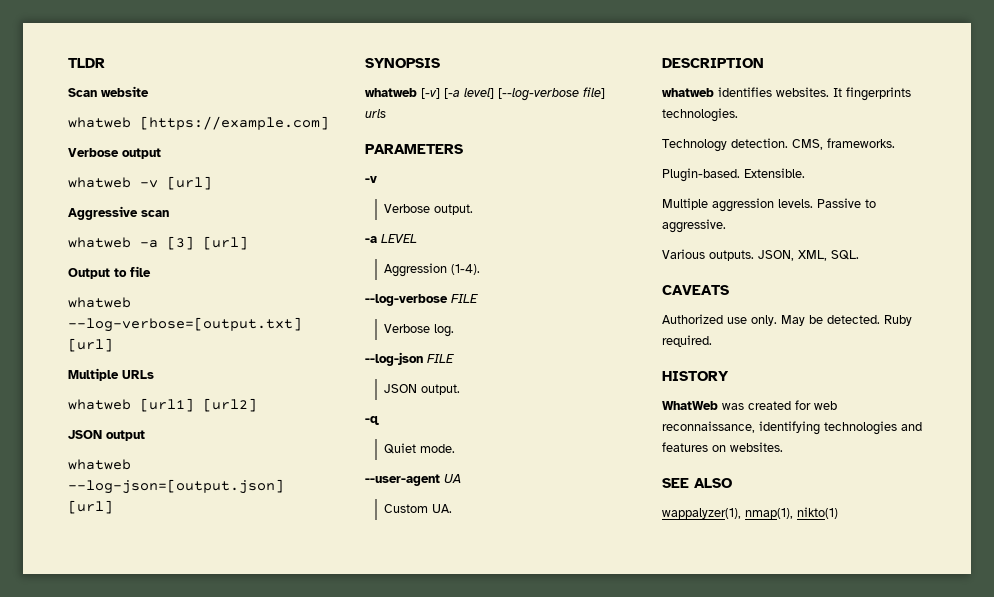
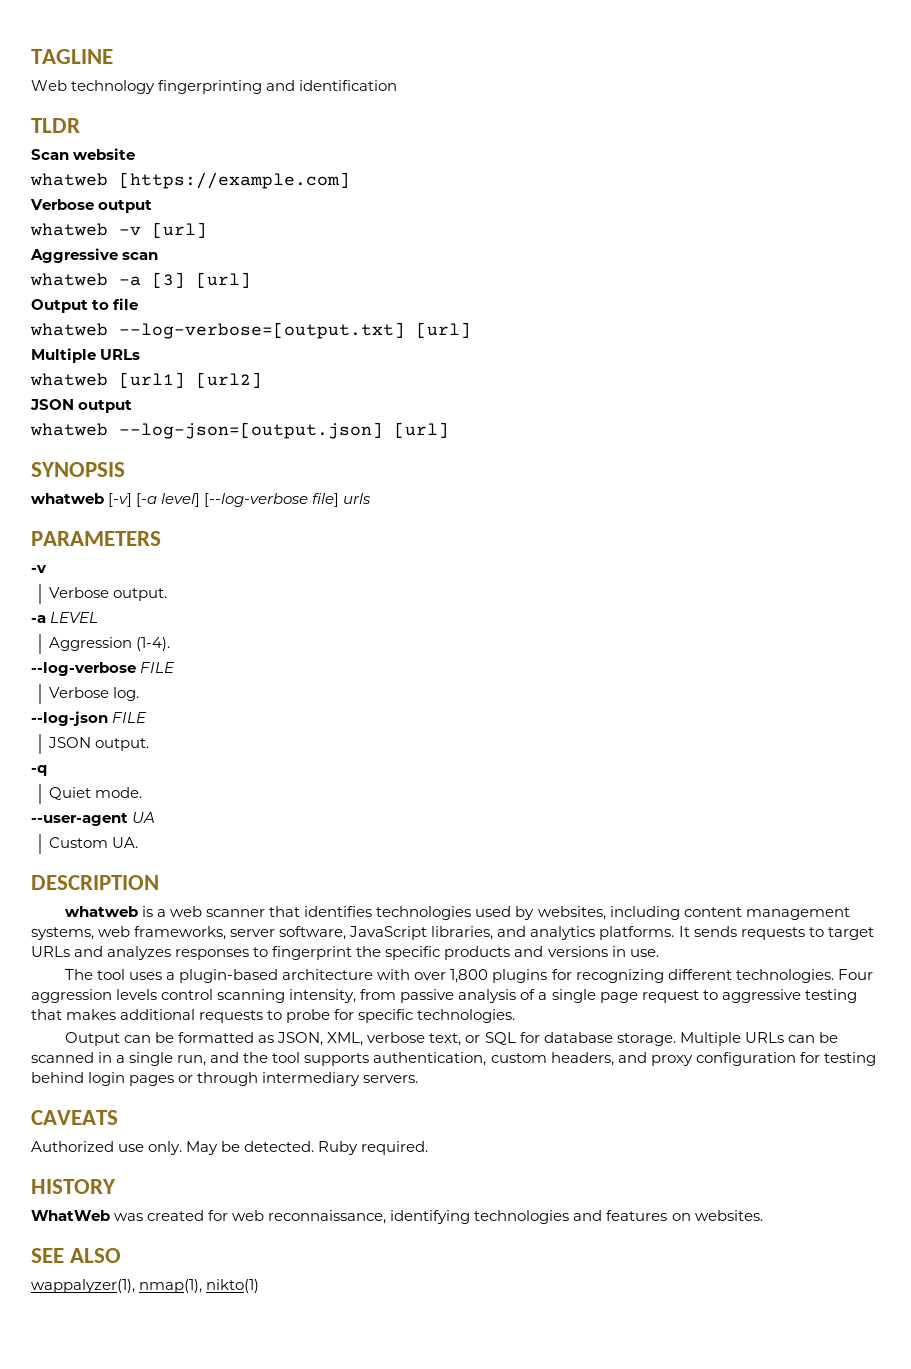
+ TAGLINE
+ Web technology fingerprinting and identification
- whatweb identifies websites. It fingerprints technologies.
- Technology detection. CMS, frameworks.
- Plugin-based. Extensible.
- Multiple aggression levels. Passive to aggressive.
- Various outputs. JSON, XML, SQL.
+ whatweb is a web scanner that identifies technologies used by websites, including content management systems, web frameworks, server software, JavaScript libraries, and analytics platforms. It sends requests to target URLs and analyzes responses to fingerprint the specific products and versions in use.
+ The tool uses a plugin-based architecture with over 1,800 plugins for recognizing different technologies. Four aggression levels control scanning intensity, from passive analysis of a single page request to aggressive testing that makes additional requests to probe for specific technologies.
+ Output can be formatted as JSON, XML, verbose text, or SQL for database storage. Multiple URLs can be scanned in a single run, and the tool supports authentication, custom headers, and proxy configuration for testing behind login pages or through intermediary servers.

